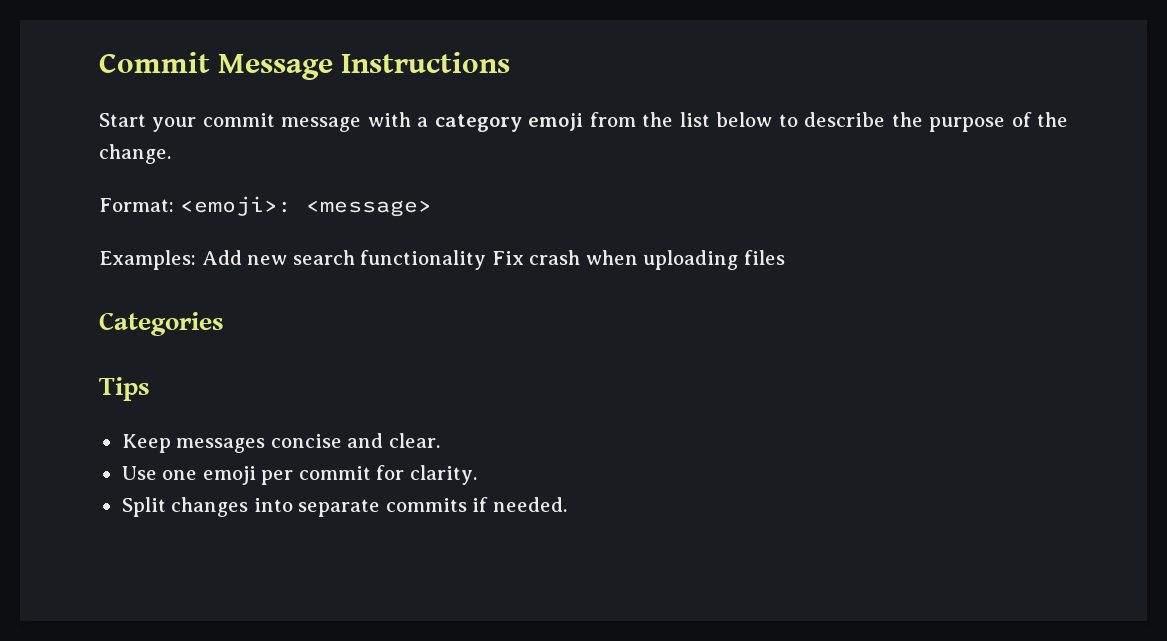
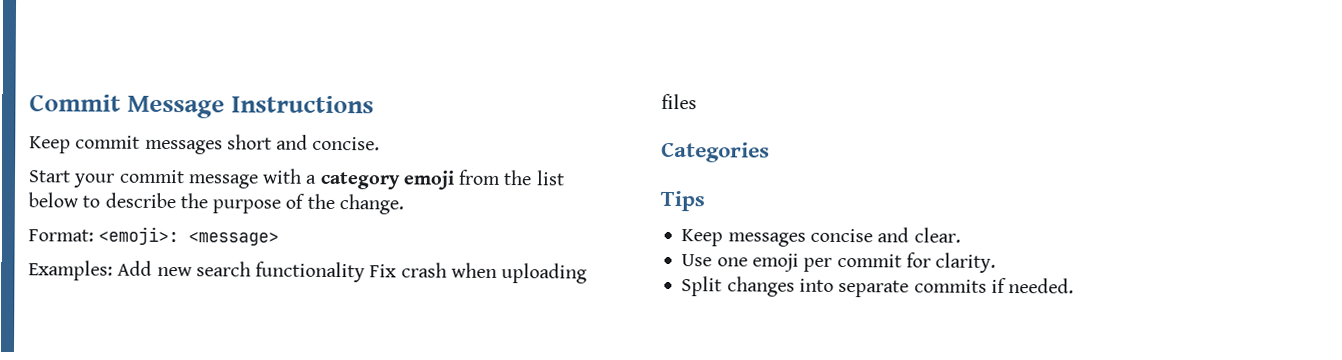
+ Keep commit messages short and concise.

